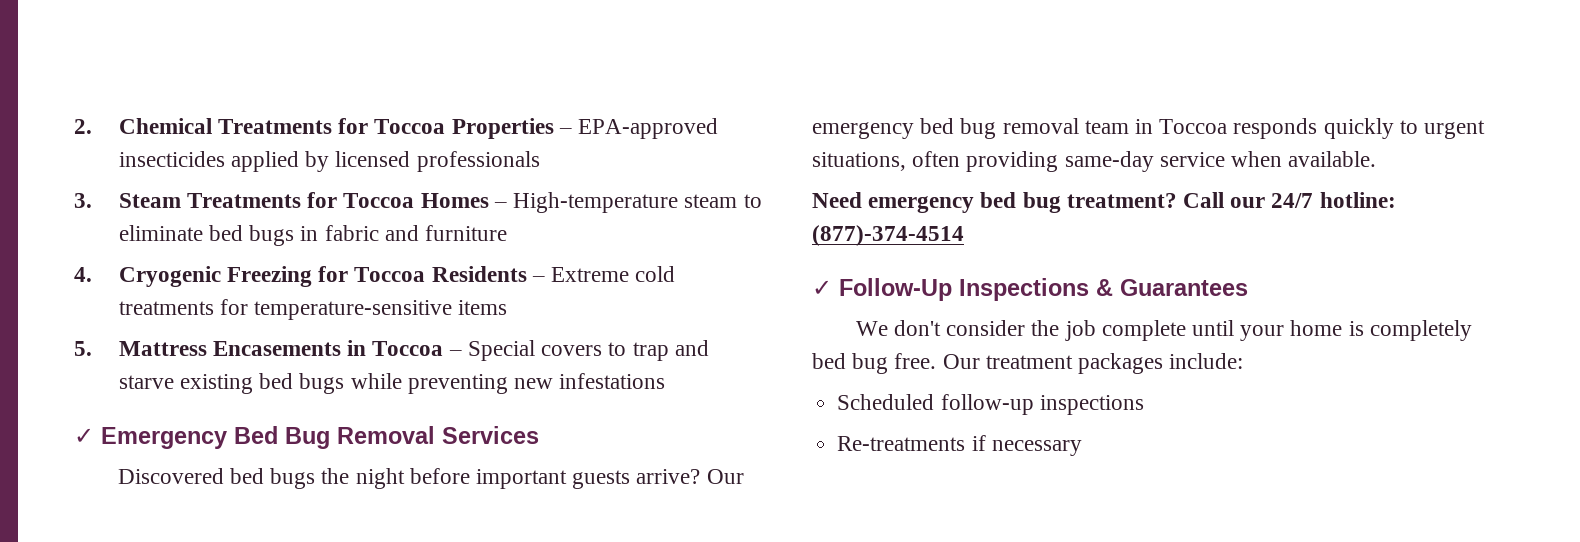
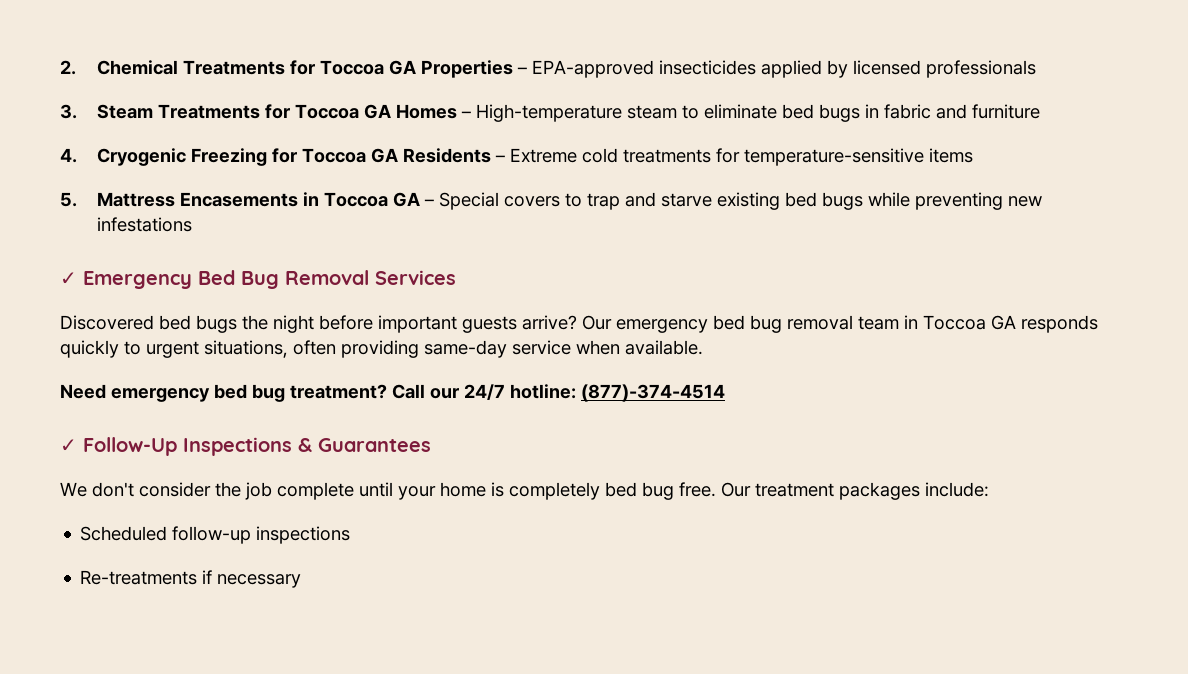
- 2. Chemical Treatments for Toccoa Properties – EPA-approved insecticides applied by licensed professionals
+ 2. Chemical Treatments for Toccoa GA Properties – EPA-approved insecticides applied by licensed professionals
- 3. Steam Treatments for Toccoa Homes – High-temperature steam to eliminate bed bugs in fabric and furniture
+ 3. Steam Treatments for Toccoa GA Homes – High-temperature steam to eliminate bed bugs in fabric and furniture
- 4. Cryogenic Freezing for Toccoa Residents – Extreme cold treatments for temperature-sensitive items
+ 4. Cryogenic Freezing for Toccoa GA Residents – Extreme cold treatments for temperature-sensitive items
- 5. Mattress Encasements in Toccoa – Special covers to trap and starve existing bed bugs while preventing new infestations
+ 5. Mattress Encasements in Toccoa GA – Special covers to trap and starve existing bed bugs while preventing new infestations
- Our emergency bed bug removal team in Toccoa responds quickly to urgent situations, often providing same-day service when available.
+ Our emergency bed bug removal team in Toccoa GA responds quickly to urgent situations, often providing same-day service when available.

